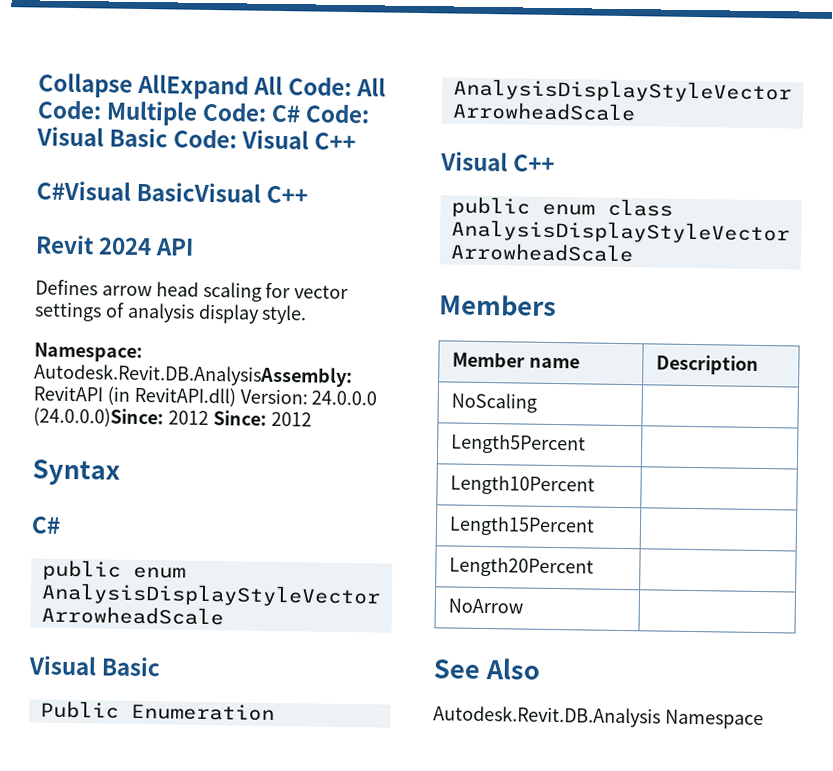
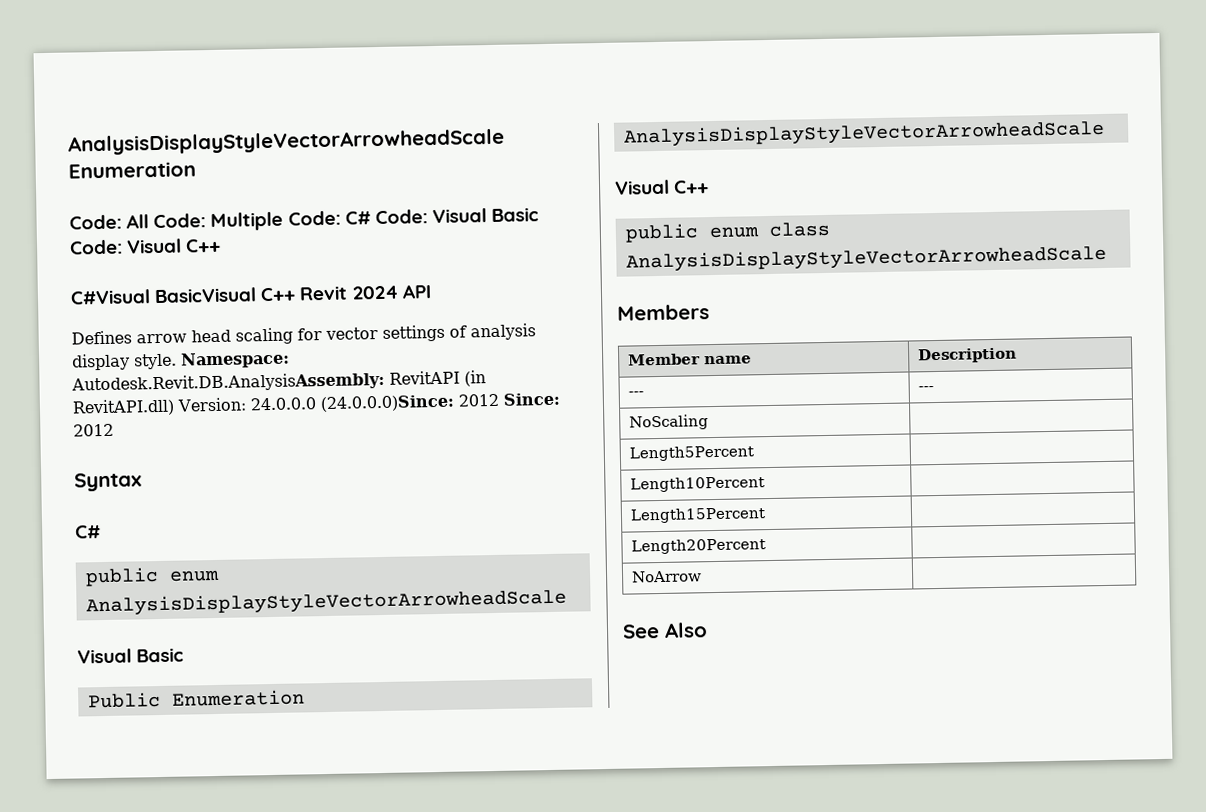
- Collapse AllExpand All Code: All Code: Multiple Code: C# Code: Visual Basic Code: Visual C++
+ AnalysisDisplayStyleVectorArrowheadScale Enumeration
+ Code: All Code: Multiple Code: C# Code: Visual Basic Code: Visual C++
- C#Visual BasicVisual C++
- Revit 2024 API
+ C#Visual BasicVisual C++ Revit 2024 API
- Defines arrow head scaling for vector settings of analysis display style.
- Namespace: Autodesk.Revit.DB.AnalysisAssembly: RevitAPI (in RevitAPI.dll) Version: 24.0.0.0 (24.0.0.0)Since: 2012 Since: 2012
+ Defines arrow head scaling for vector settings of analysis display style. Namespace: Autodesk.Revit.DB.AnalysisAssembly: RevitAPI (in RevitAPI.dll) Version: 24.0.0.0 (24.0.0.0)Since: 2012 Since: 2012
+ --- | ---
- Autodesk.Revit.DB.Analysis Namespace

